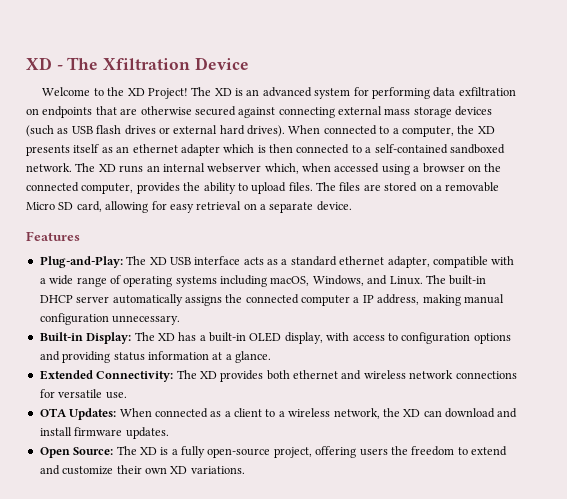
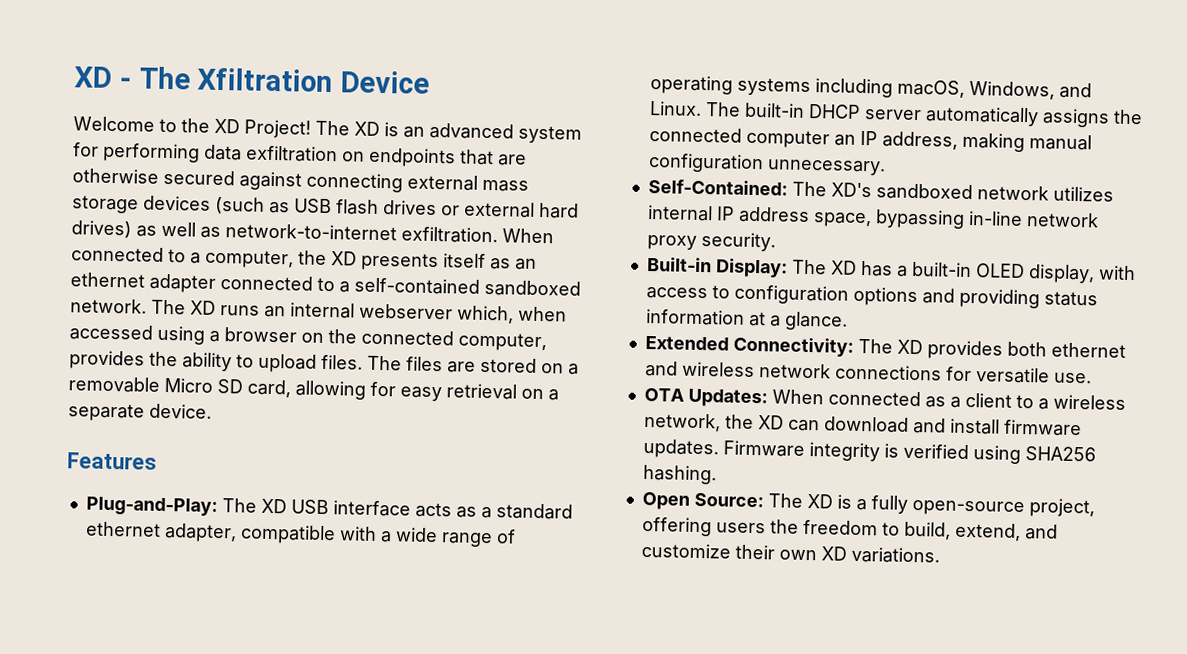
- The XD is an advanced system for performing data exfiltration on endpoints that are otherwise secured against connecting external mass storage devices (such as USB flash drives or external hard drives).
+ The XD is an advanced system for performing data exfiltration on endpoints that are otherwise secured against connecting external mass storage devices (such as USB flash drives or external hard drives) as well as network-to-internet exfiltration.
- When connected to a computer, the XD presents itself as an ethernet adapter which is then connected to a self-contained sandboxed network.
+ When connected to a computer, the XD presents itself as an ethernet adapter connected to a self-contained sandboxed network.
- The built-in DHCP server automatically assigns the connected computer a IP address, making manual configuration unnecessary.
+ The built-in DHCP server automatically assigns the connected computer an IP address, making manual configuration unnecessary.
+ Self-Contained: The XD's sandboxed network utilizes internal IP address space, bypassing in-line network proxy security.
+ Firmware integrity is verified using SHA256 hashing.
- Open Source: The XD is a fully open-source project, offering users the freedom to extend and customize their own XD variations.
+ Open Source: The XD is a fully open-source project, offering users the freedom to build, extend, and customize their own XD variations.

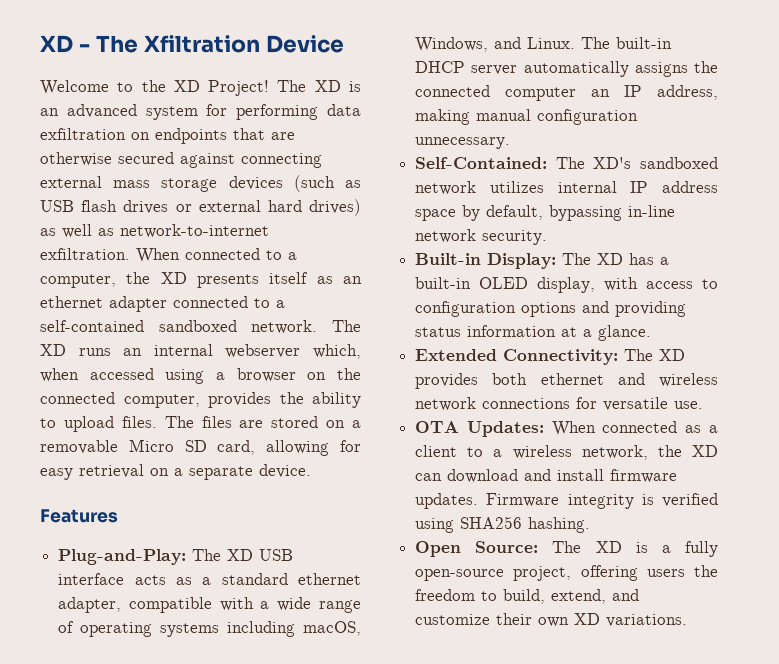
- Self-Contained: The XD's sandboxed network utilizes internal IP address space, bypassing in-line network proxy security.
+ Self-Contained: The XD's sandboxed network utilizes internal IP address space by default, bypassing in-line network security.

